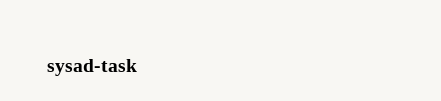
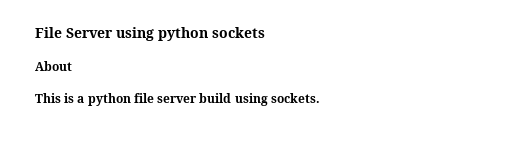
- sysad-task
+ File Server using python sockets
+ About
+ This is a python file server build using sockets.

